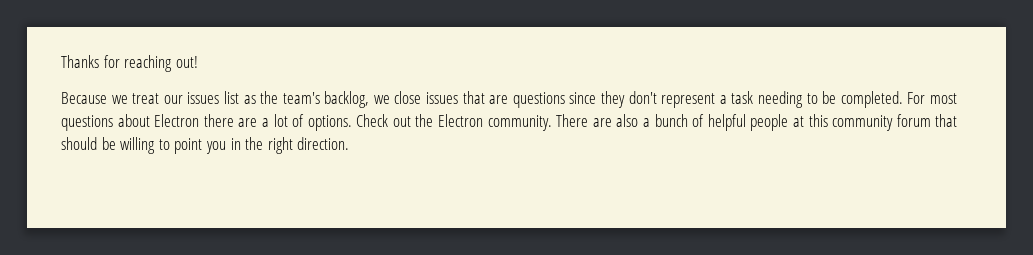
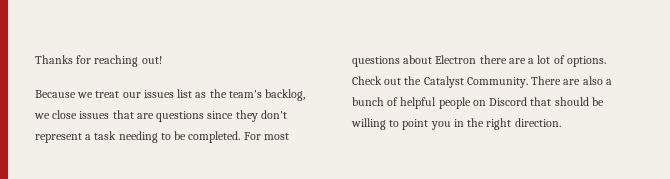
- Check out the Electron community.
+ Check out the Catalyst Community.
- There are also a bunch of helpful people at this community forum that should be willing to point you in the right direction.
+ There are also a bunch of helpful people on Discord that should be willing to point you in the right direction.

